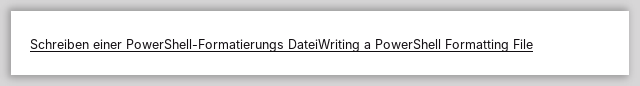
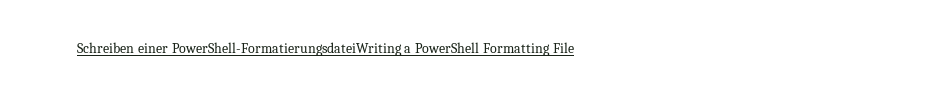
- Schreiben einer PowerShell-Formatierungs DateiWriting a PowerShell Formatting File
+ Schreiben einer PowerShell-FormatierungsdateiWriting a PowerShell Formatting File

